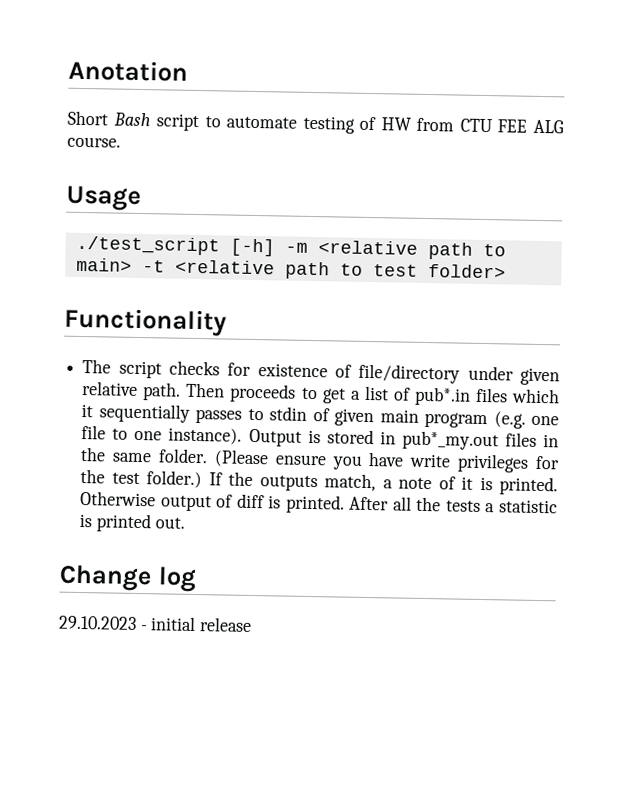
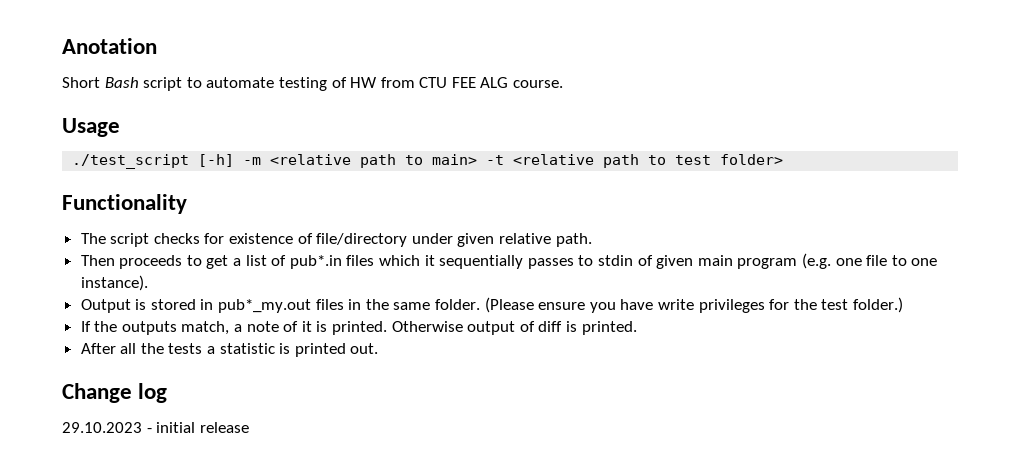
- The script checks for existence of file/directory under given relative path. Then proceeds to get a list of pub*.in files which it sequentially passes to stdin of given main program (e.g. one file to one instance). Output is stored in pub*_my.out files in the same folder.
+ The script checks for existence of file/directory under given relative path.
+ Then proceeds to get a list of pub*.in files which it sequentially passes to stdin of given main program (e.g. one file to one instance).
+ Output is stored in pub*_my.out files in the same folder.
- (Please ensure you have write privileges for the test folder.) If the outputs match, a note of it is printed.
+ (Please ensure you have write privileges for the test folder.)
+ If the outputs match, a note of it is printed.
- Otherwise output of diff is printed. After all the tests a statistic is printed out.
+ Otherwise output of diff is printed.
+ After all the tests a statistic is printed out.

